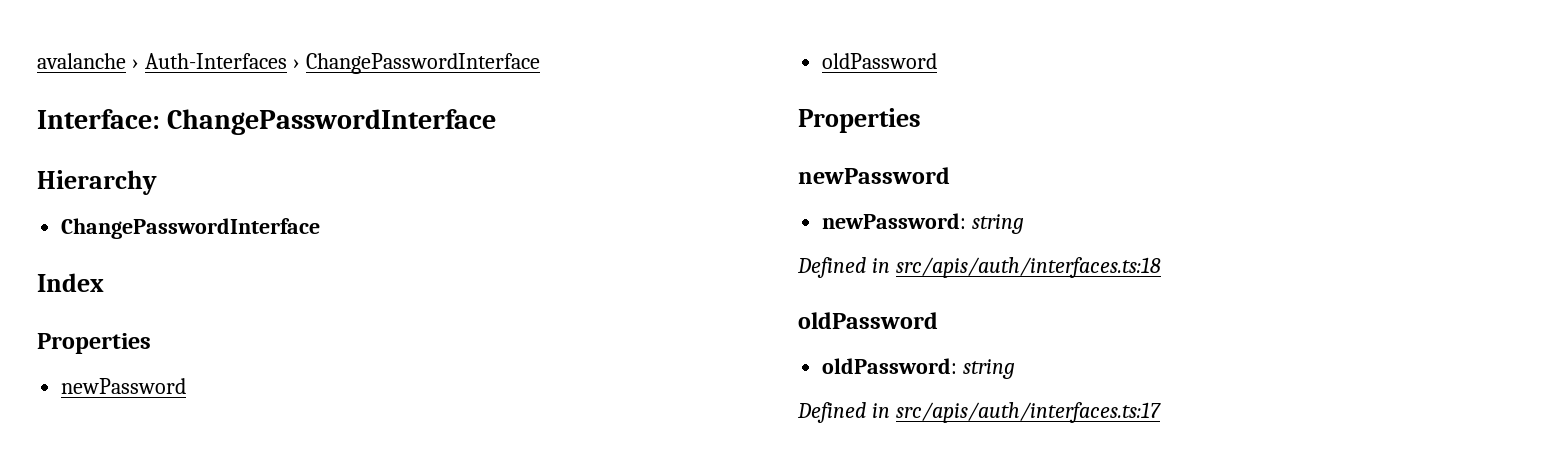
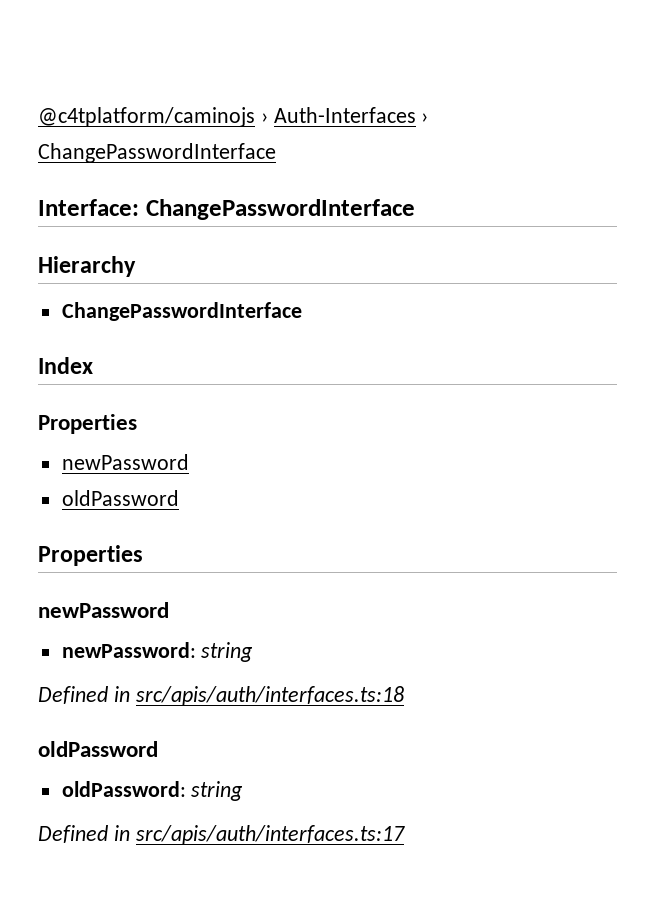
- avalanche › Auth-Interfaces › ChangePasswordInterface
+ @c4tplatform/caminojs › Auth-Interfaces › ChangePasswordInterface

